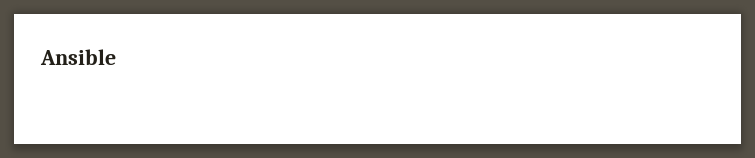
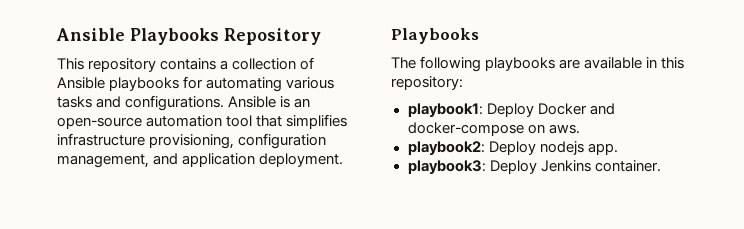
- Ansible
+ Ansible Playbooks Repository
+ This repository contains a collection of Ansible playbooks for automating various tasks and configurations. Ansible is an open-source automation tool that simplifies infrastructure provisioning, configuration management, and application deployment.
+ Playbooks
+ The following playbooks are available in this repository:
+ playbook1: Deploy Docker and docker-compose on aws.
+ playbook2: Deploy nodejs app.
+ playbook3: Deploy Jenkins container.

